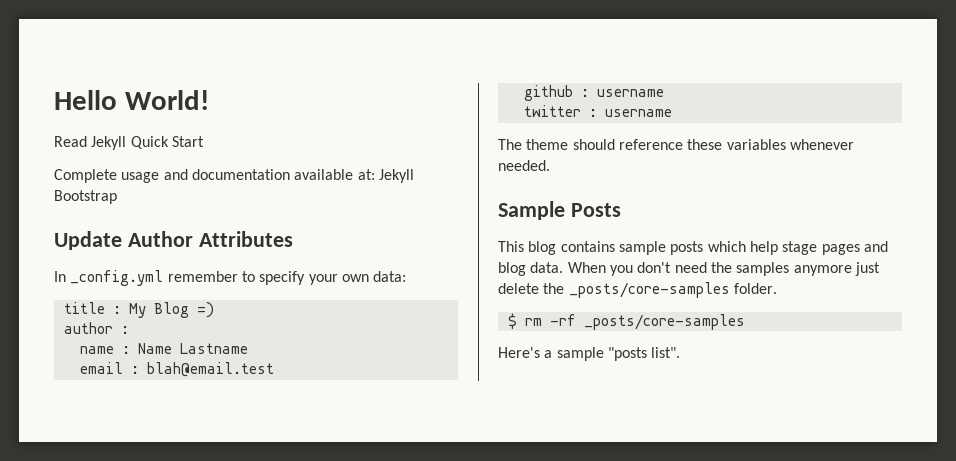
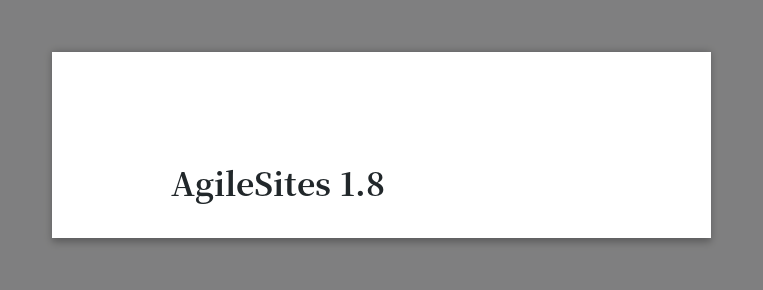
- Hello World!
- Read Jekyll Quick Start
- Complete usage and documentation available at: Jekyll Bootstrap
- Update Author Attributes
- In _config.yml remember to specify your own data:
- title : My Blog =)
- author :
- name : Name Lastname
- email : blah@email.test
- github : username
- twitter : username
- The theme should reference these variables whenever needed.
- Sample Posts
- This blog contains sample posts which help stage pages and blog data. When you don't need the samples anymore just delete the _posts/core-samples folder.
- $ rm -rf _posts/core-samples
- Here's a sample "posts list".
+ AgileSites 1.8

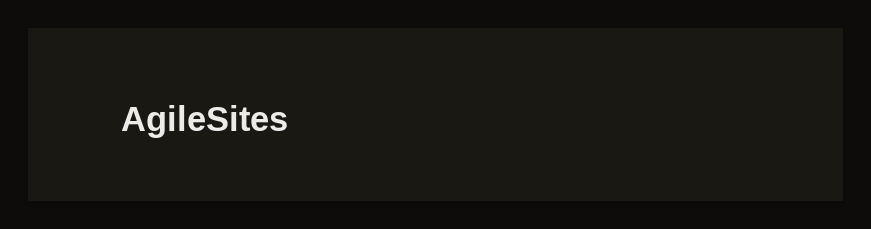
- AgileSites 1.8
+ AgileSites

